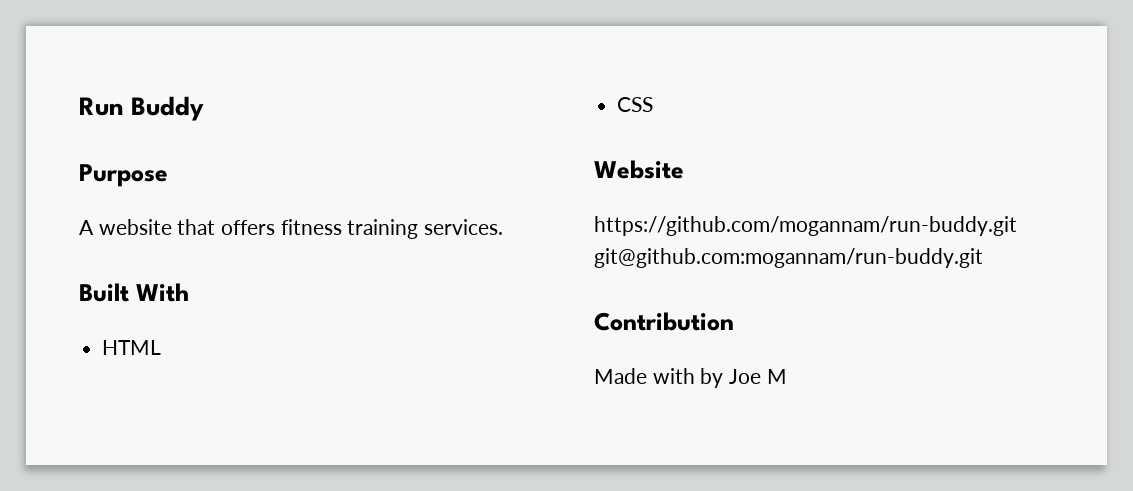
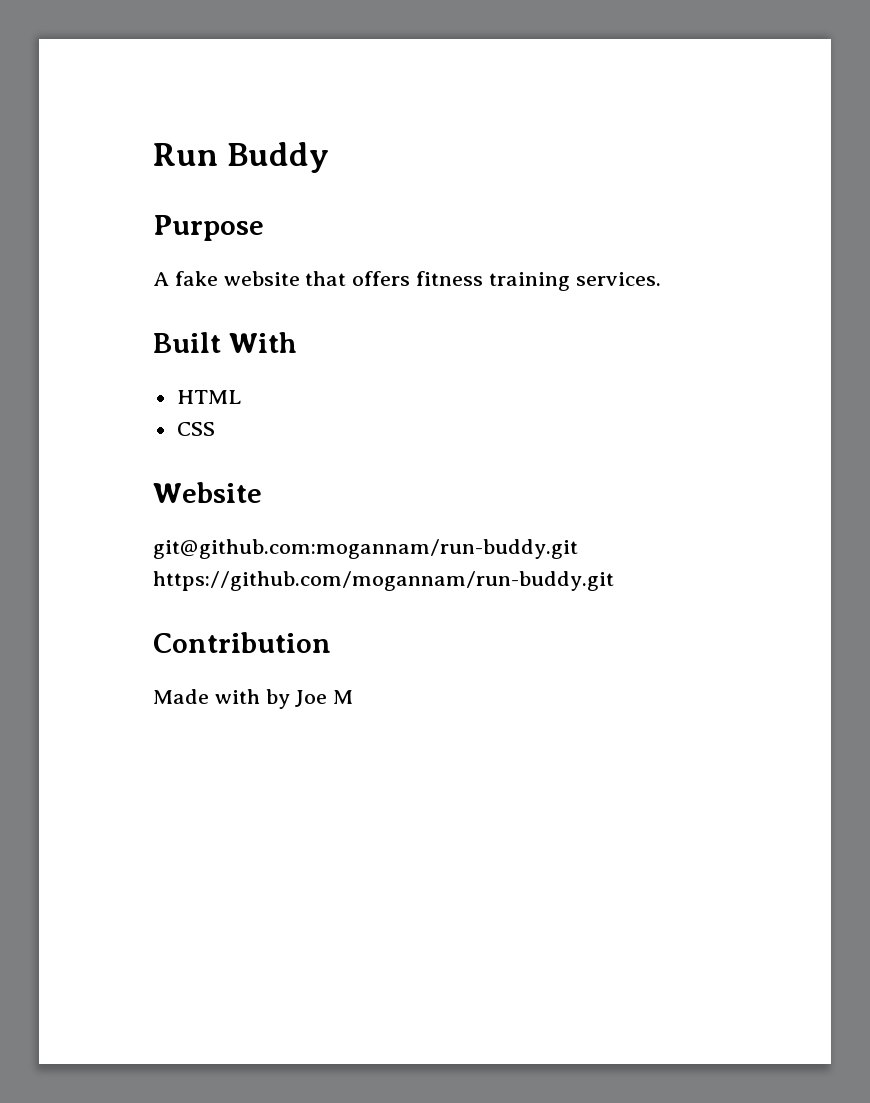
- A website that offers fitness training services.
+ A fake website that offers fitness training services.
- https://github.com/mogannam/run-buddy.git git@github.com:mogannam/run-buddy.git
+ git@github.com:mogannam/run-buddy.git https://github.com/mogannam/run-buddy.git

